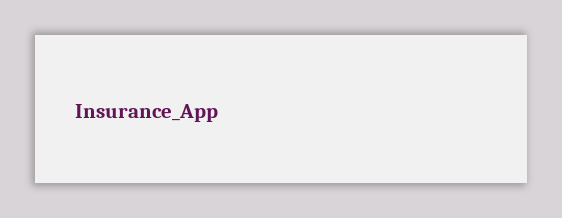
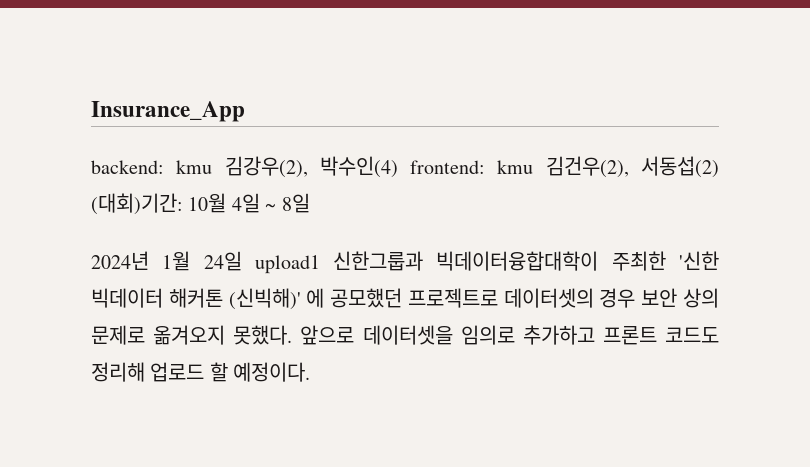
+ backend: kmu 김강우(2), 박수인(4) frontend: kmu 김건우(2), 서동섭(2) (대회)기간: 10월 4일 ~ 8일
+ 2024년 1월 24일 upload1 신한그룹과 빅데이터융합대학이 주최한 '신한 빅데이터 해커톤 (신빅해)' 에 공모했던 프로젝트로 데이터셋의 경우 보안 상의 문제로 옮겨오지 못했다. 앞으로 데이터셋을 임의로 추가하고 프론트 코드도 정리해 업로드 할 예정이다.

